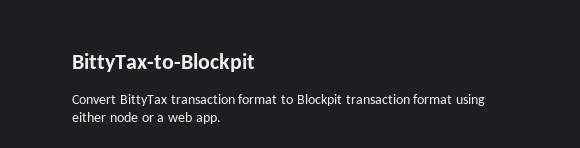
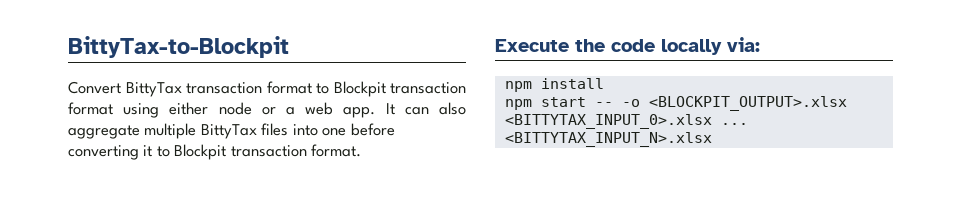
+ It can also aggregate multiple BittyTax files into one before converting it to Blockpit transaction format.
+ Execute the code locally via:
+ npm install
+ npm start -- -o <BLOCKPIT_OUTPUT>.xlsx <BITTYTAX_INPUT_0>.xlsx ... <BITTYTAX_INPUT_N>.xlsx

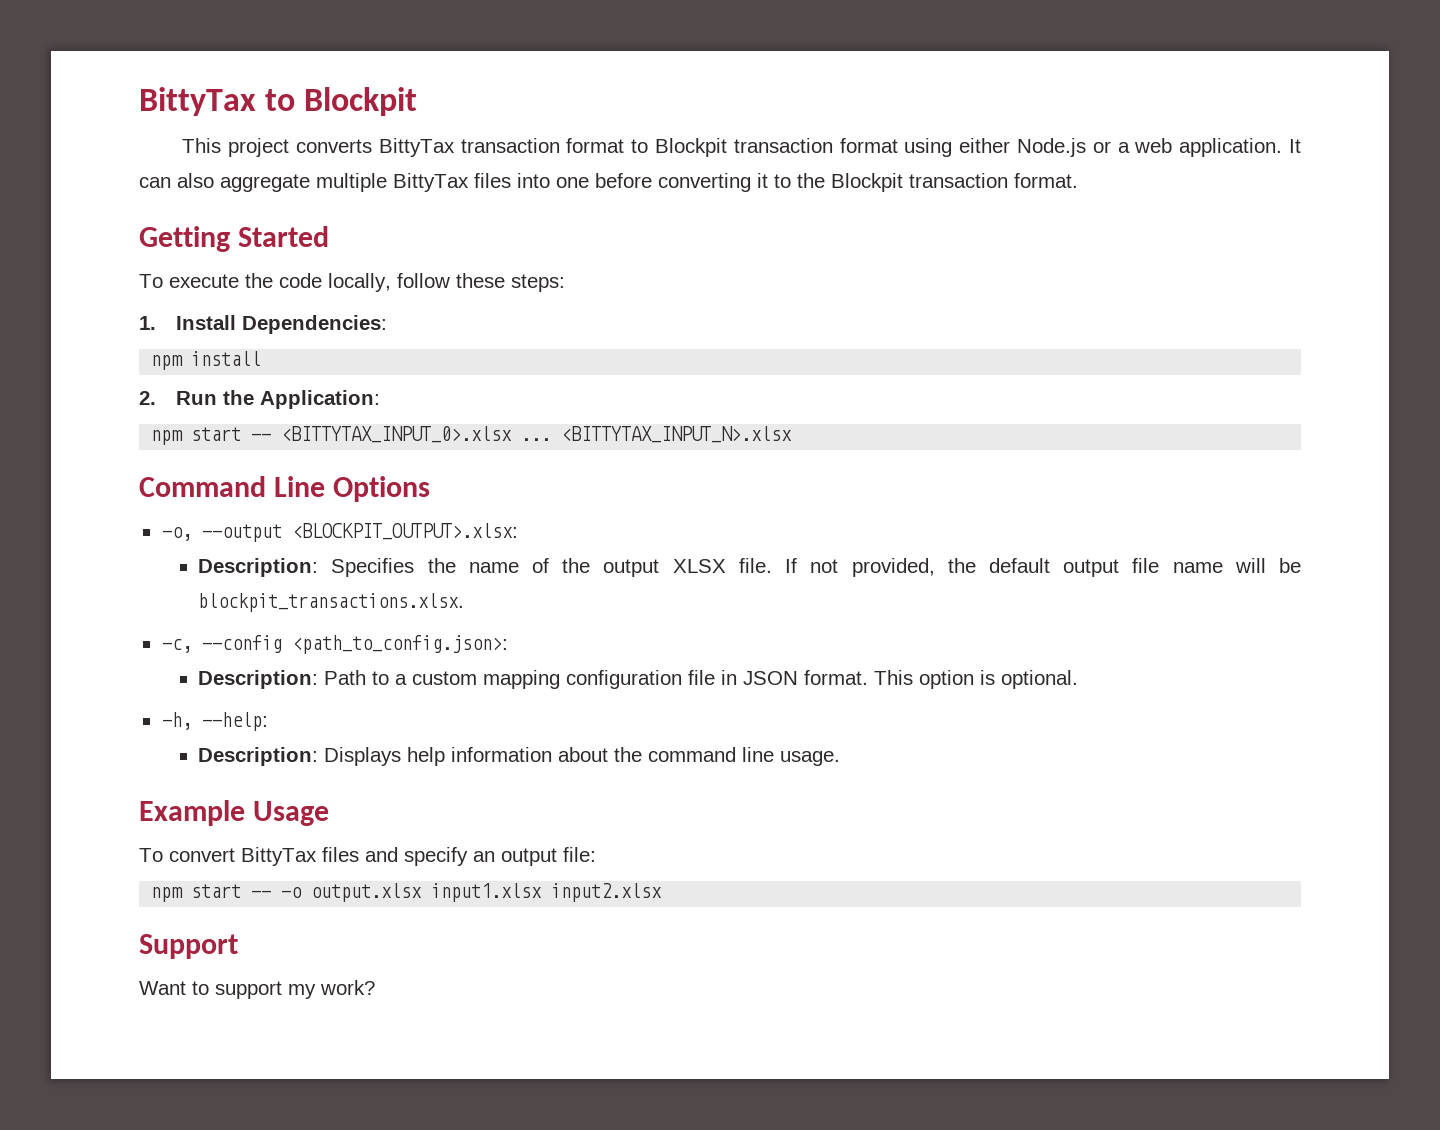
- BittyTax-to-Blockpit
- Convert BittyTax transaction format to Blockpit transaction format using either node or a web app.
+ BittyTax to Blockpit
+ This project converts BittyTax transaction format to Blockpit transaction format using either Node.js or a web application.
- It can also aggregate multiple BittyTax files into one before converting it to Blockpit transaction format.
+ It can also aggregate multiple BittyTax files into one before converting it to the Blockpit transaction format.
- Execute the code locally via:
+ Getting Started
+ To execute the code locally, follow these steps:
+ 1. Install Dependencies:
  npm install
- npm start -- -o <BLOCKPIT_OUTPUT>.xlsx <BITTYTAX_INPUT_0>.xlsx ... <BITTYTAX_INPUT_N>.xlsx
+ 2. Run the Application:
+ npm start -- <BITTYTAX_INPUT_0>.xlsx ... <BITTYTAX_INPUT_N>.xlsx
+ Command Line Options
+ -o, --output <BLOCKPIT_OUTPUT>.xlsx:
+ Description: Specifies the name of the output XLSX file. If not provided, the default output file name will be blockpit_transactions.xlsx.
+ -c, --config <path_to_config.json>:
+ Description: Path to a custom mapping configuration file in JSON format. This option is optional.
+ -h, --help:
+ Description: Displays help information about the command line usage.
+ Example Usage
+ To convert BittyTax files and specify an output file:
+ npm start -- -o output.xlsx input1.xlsx input2.xlsx
+ Support
+ Want to support my work?

